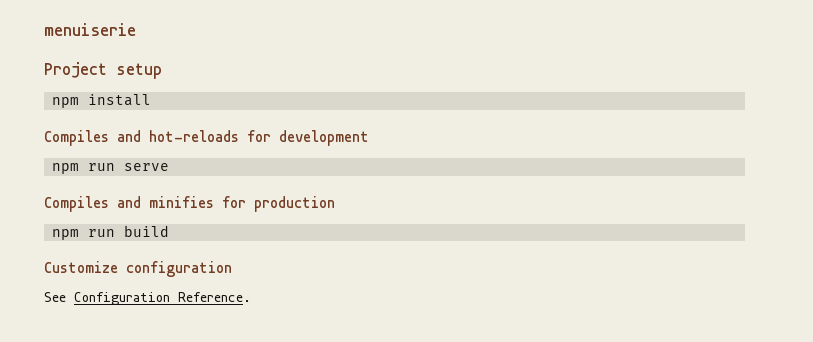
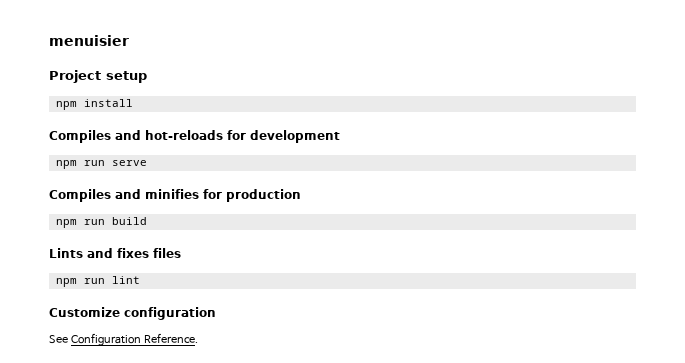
- menuiserie
+ menuisier
+ Lints and fixes files
+ npm run lint

